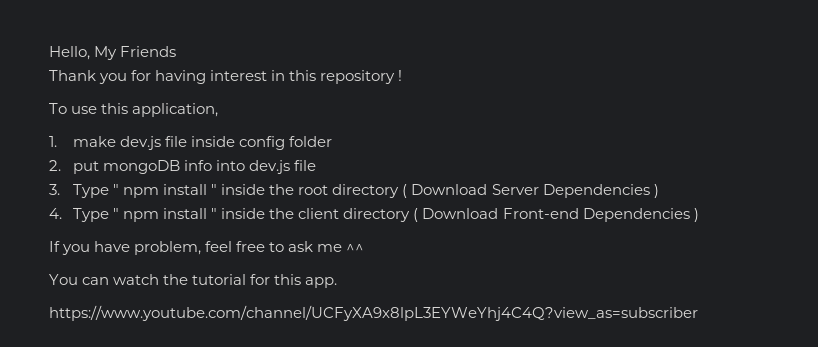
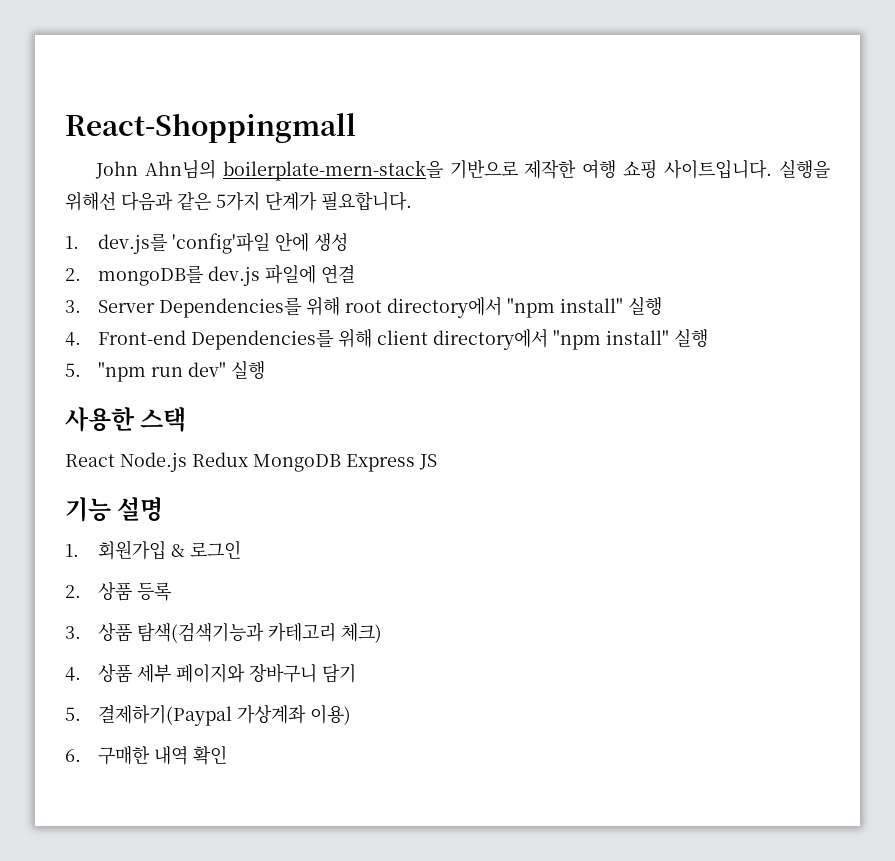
- Hello, My Friends
- Thank you for having interest in this repository !
- To use this application,
- 1. make dev.js file inside config folder
- 2. put mongoDB info into dev.js file
- 3. Type " npm install " inside the root directory ( Download Server Dependencies )
- 4. Type " npm install " inside the client directory ( Download Front-end Dependencies )
- If you have problem, feel free to ask me ^^
- You can watch the tutorial for this app.
- https://www.youtube.com/channel/UCFyXA9x8lpL3EYWeYhj4C4Q?view_as=subscriber
+ React-Shoppingmall
+ John Ahn님의 boilerplate-mern-stack을 기반으로 제작한 여행 쇼핑 사이트입니다. 실행을 위해선 다음과 같은 5가지 단계가 필요합니다.
+ 1. dev.js를 'config'파일 안에 생성
+ 2. mongoDB를 dev.js 파일에 연결
+ 3. Server Dependencies를 위해 root directory에서 "npm install" 실행
+ 4. Front-end Dependencies를 위해 client directory에서 "npm install" 실행
+ 5. "npm run dev" 실행
+ 사용한 스택
+ React Node.js Redux MongoDB Express JS
+ 기능 설명
+ 1. 회원가입 & 로그인
+ 2. 상품 등록
+ 3. 상품 탐색(검색기능과 카테고리 체크)
+ 4. 상품 세부 페이지와 장바구니 담기
+ 5. 결제하기(Paypal 가상계좌 이용)
+ 6. 구매한 내역 확인

